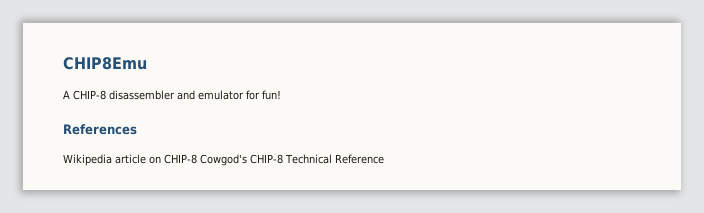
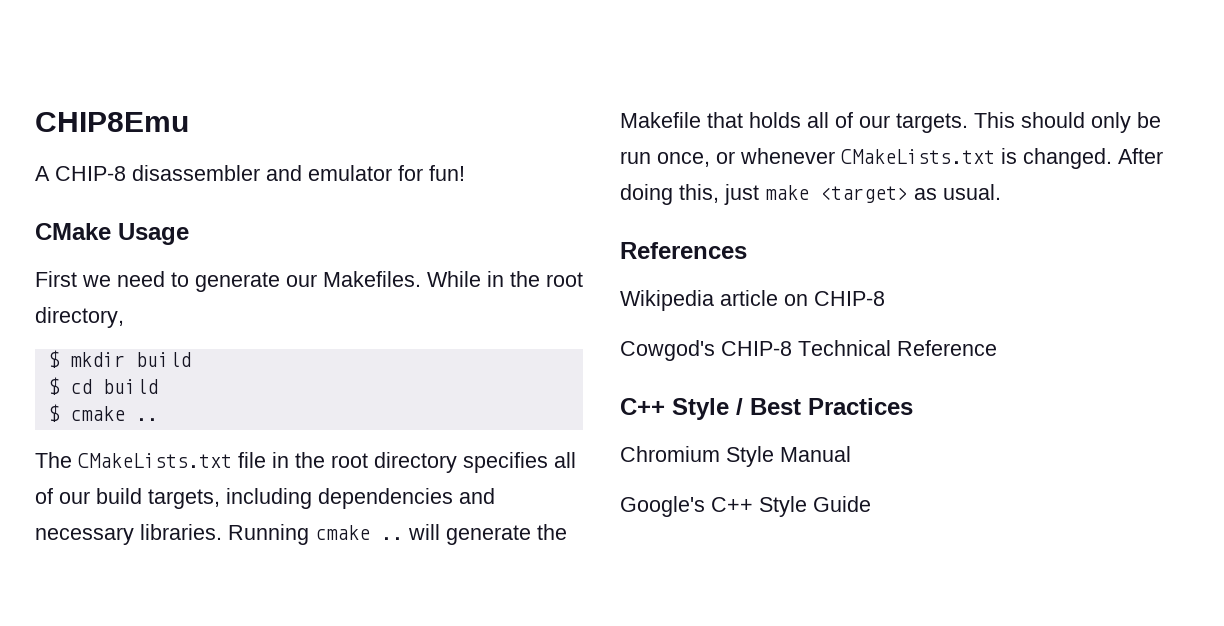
+ CMake Usage
+ First we need to generate our Makefiles. While in the root directory,
+ $ mkdir build
+ $ cd build
+ $ cmake ..
+ The CMakeLists.txt file in the root directory specifies all of our build targets, including dependencies and necessary libraries. Running cmake .. will generate the Makefile that holds all of our targets. This should only be run once, or whenever CMakeLists.txt is changed. After doing this, just make <target> as usual.
- Wikipedia article on CHIP-8 Cowgod's CHIP-8 Technical Reference
+ Wikipedia article on CHIP-8
+ Cowgod's CHIP-8 Technical Reference
+ C++ Style / Best Practices
+ Chromium Style Manual
+ Google's C++ Style Guide

